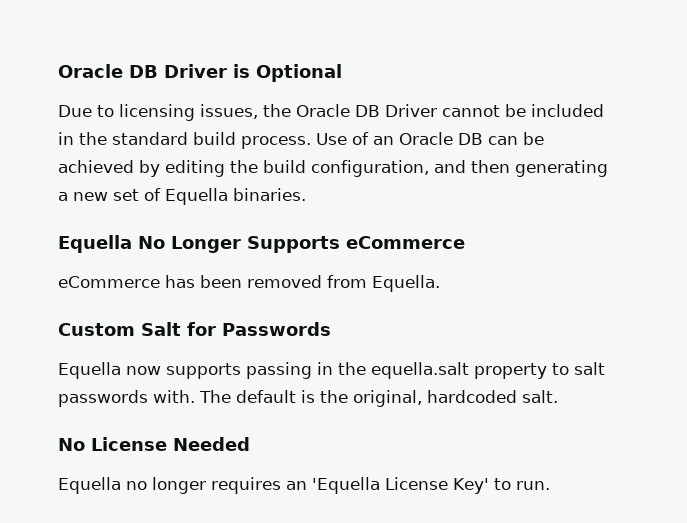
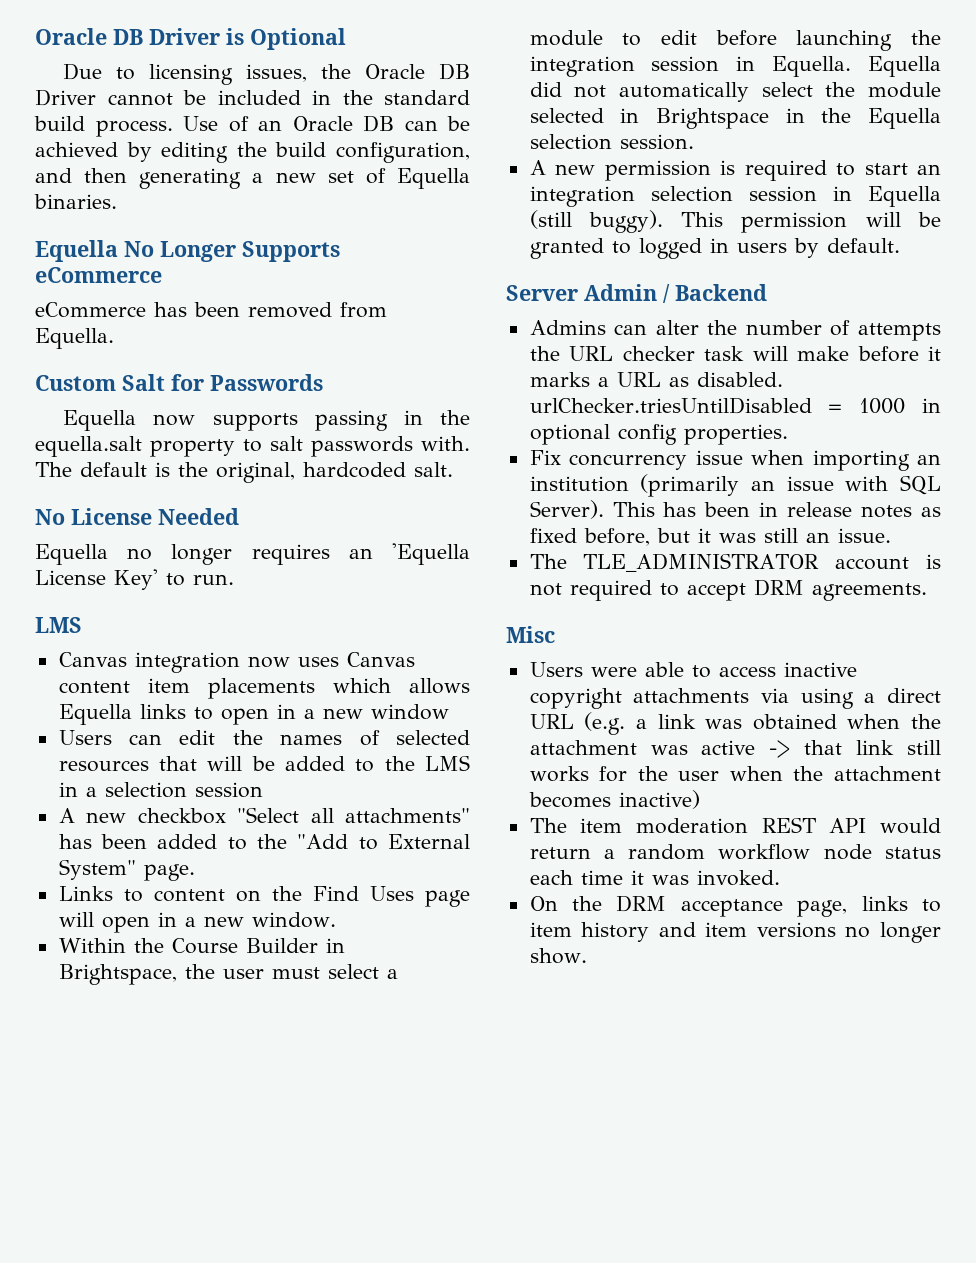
  Equella no longer requires an 'Equella License Key' to run.
+ LMS
+ Canvas integration now uses Canvas content item placements which allows Equella links to open in a new window
+ Users can edit the names of selected resources that will be added to the LMS in a selection session
+ A new checkbox "Select all attachments" has been added to the "Add to External System" page.
+ Links to content on the Find Uses page will open in a new window.
+ Within the Course Builder in Brightspace, the user must select a module to edit before launching the integration session in Equella. Equella did not automatically select the module selected in Brightspace in the Equella selection session.
+ A new permission is required to start an integration selection session in Equella (still buggy). This permission will be granted to logged in users by default.
+ Server Admin / Backend
+ Admins can alter the number of attempts the URL checker task will make before it marks a URL as disabled. urlChecker.triesUntilDisabled = 1000 in optional config properties.
+ Fix concurrency issue when importing an institution (primarily an issue with SQL Server). This has been in release notes as fixed before, but it was still an issue.
+ The TLE_ADMINISTRATOR account is not required to accept DRM agreements.
+ Misc
+ Users were able to access inactive copyright attachments via using a direct URL (e.g. a link was obtained when the attachment was active -> that link still works for the user when the attachment becomes inactive)
+ The item moderation REST API would return a random workflow node status each time it was invoked.
+ On the DRM acceptance page, links to item history and item versions no longer show.

